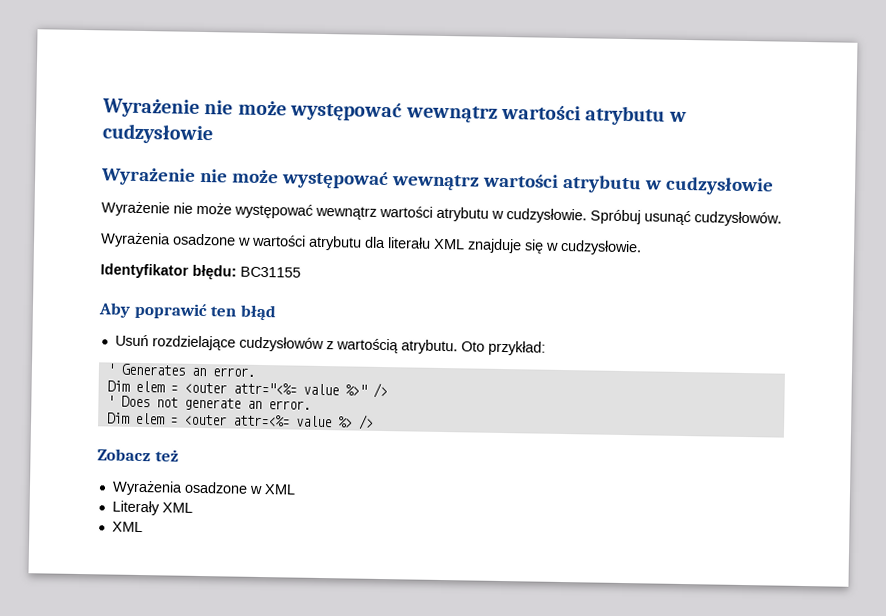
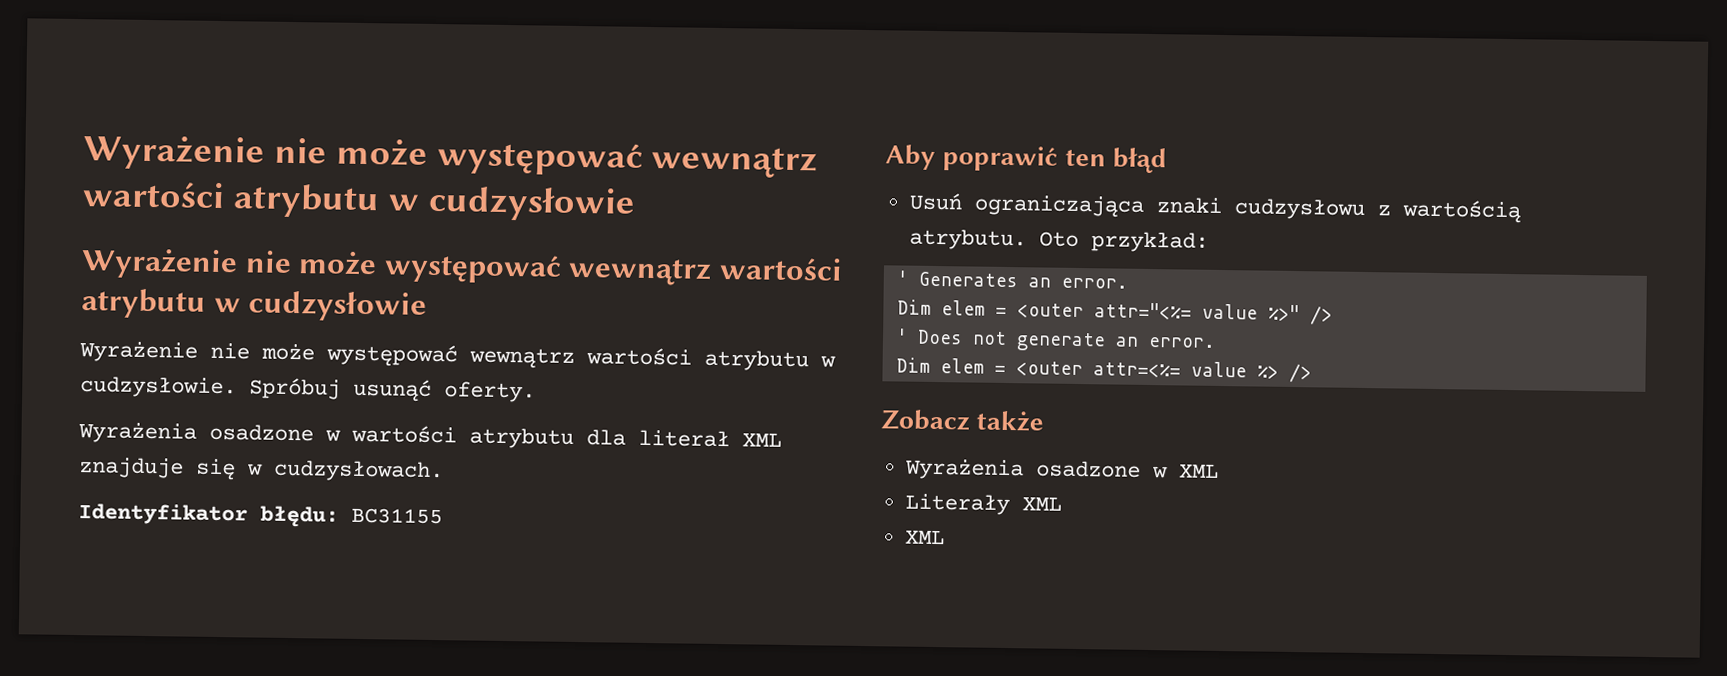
- Spróbuj usunąć cudzysłowów.
+ Spróbuj usunąć oferty.
- Wyrażenia osadzone w wartości atrybutu dla literału XML znajduje się w cudzysłowie.
+ Wyrażenia osadzone w wartości atrybutu dla literał XML znajduje się w cudzysłowach.
- Usuń rozdzielające cudzysłowów z wartością atrybutu.
+ Usuń ograniczająca znaki cudzysłowu z wartością atrybutu.
- Zobacz też
+ Zobacz także

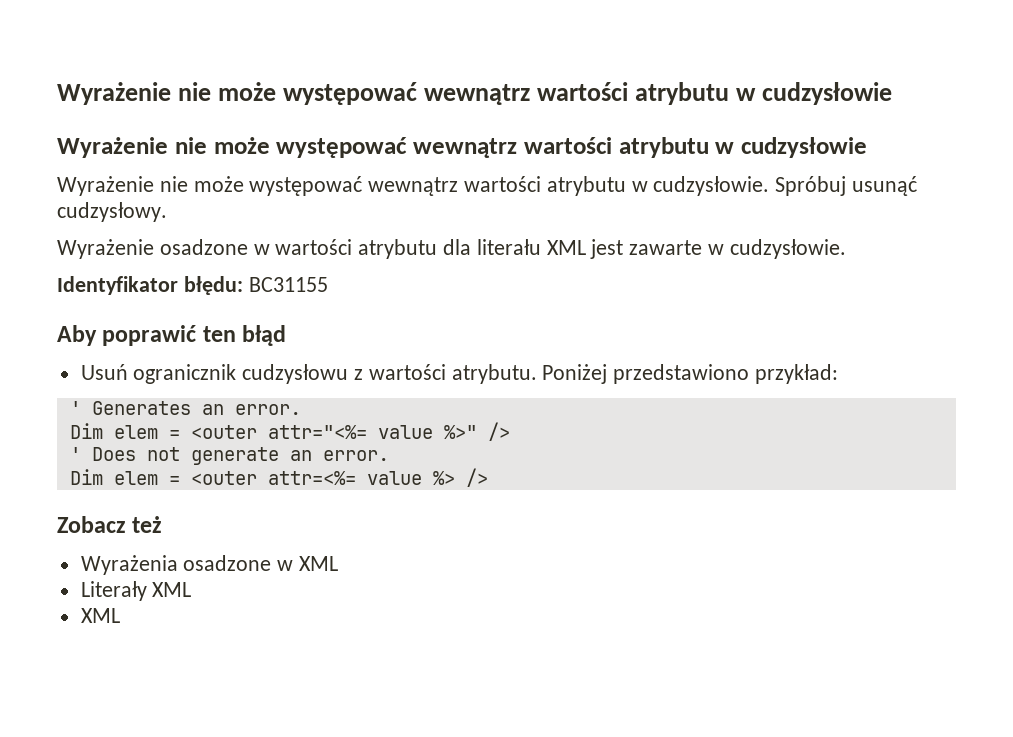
- Spróbuj usunąć oferty.
- Wyrażenia osadzone w wartości atrybutu dla literał XML znajduje się w cudzysłowach.
+ Spróbuj usunąć cudzysłowy.
+ Wyrażenie osadzone w wartości atrybutu dla literału XML jest zawarte w cudzysłowie.
- Usuń ograniczająca znaki cudzysłowu z wartością atrybutu. Oto przykład:
+ Usuń ogranicznik cudzysłowu z wartości atrybutu. Poniżej przedstawiono przykład:
- Zobacz także
+ Zobacz też

